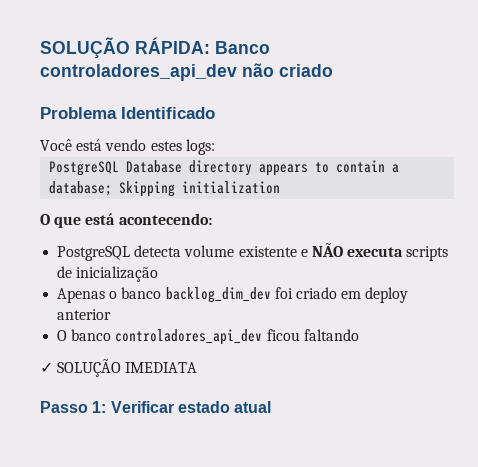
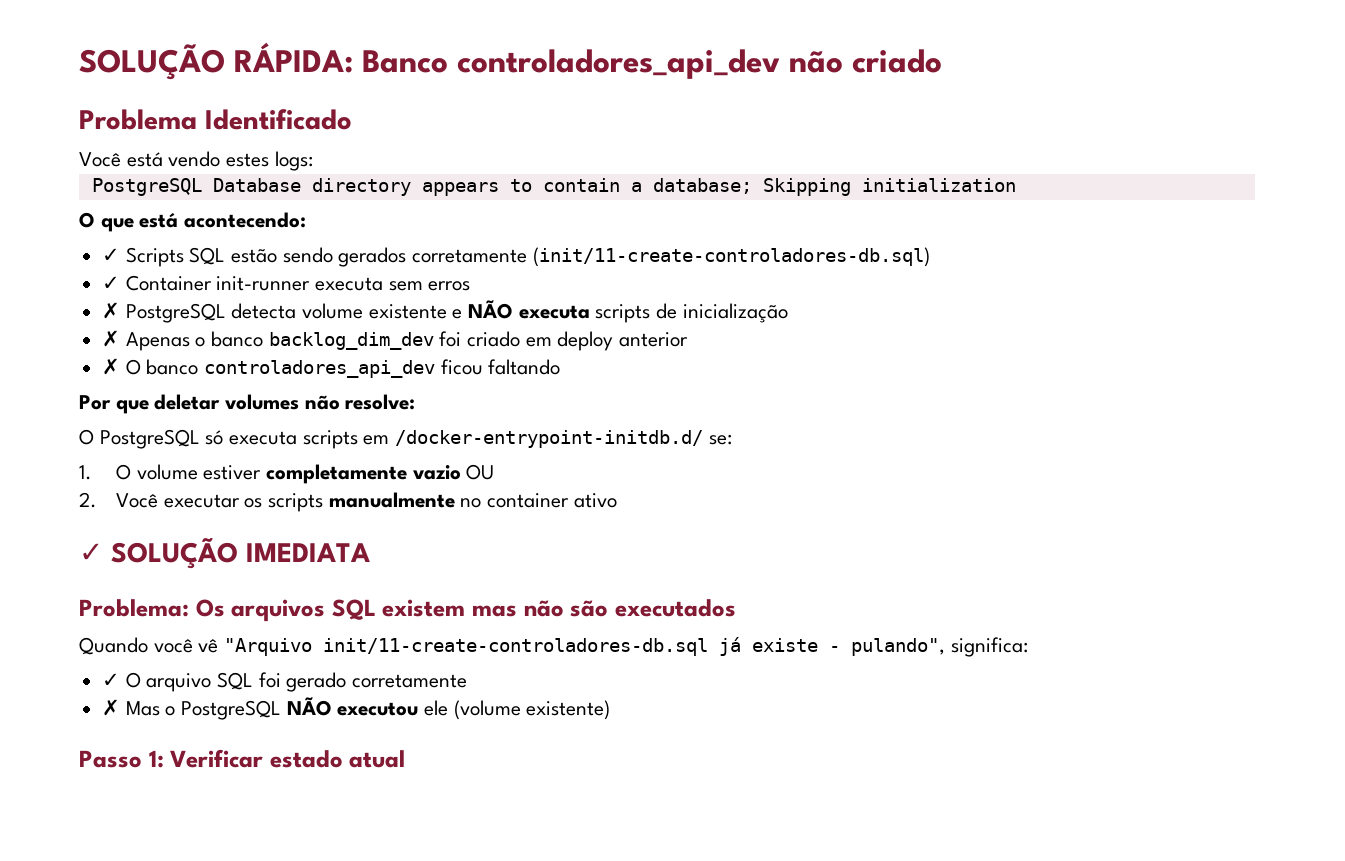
- PostgreSQL detecta volume existente e NÃO executa scripts de inicialização
+ ✓ Scripts SQL estão sendo gerados corretamente (init/11-create-controladores-db.sql)
+ ✓ Container init-runner executa sem erros
+ ✗ PostgreSQL detecta volume existente e NÃO executa scripts de inicialização
- Apenas o banco backlog_dim_dev foi criado em deploy anterior
+ ✗ Apenas o banco backlog_dim_dev foi criado em deploy anterior
- O banco controladores_api_dev ficou faltando
+ ✗ O banco controladores_api_dev ficou faltando
+ Por que deletar volumes não resolve:
+ O PostgreSQL só executa scripts em /docker-entrypoint-initdb.d/ se:
+ 1. O volume estiver completamente vazio OU
+ 2. Você executar os scripts manualmente no container ativo
  ✓ SOLUÇÃO IMEDIATA
+ Problema: Os arquivos SQL existem mas não são executados
+ Quando você vê "Arquivo init/11-create-controladores-db.sql já existe - pulando", significa:
+ ✓ O arquivo SQL foi gerado corretamente
+ ✗ Mas o PostgreSQL NÃO executou ele (volume existente)

